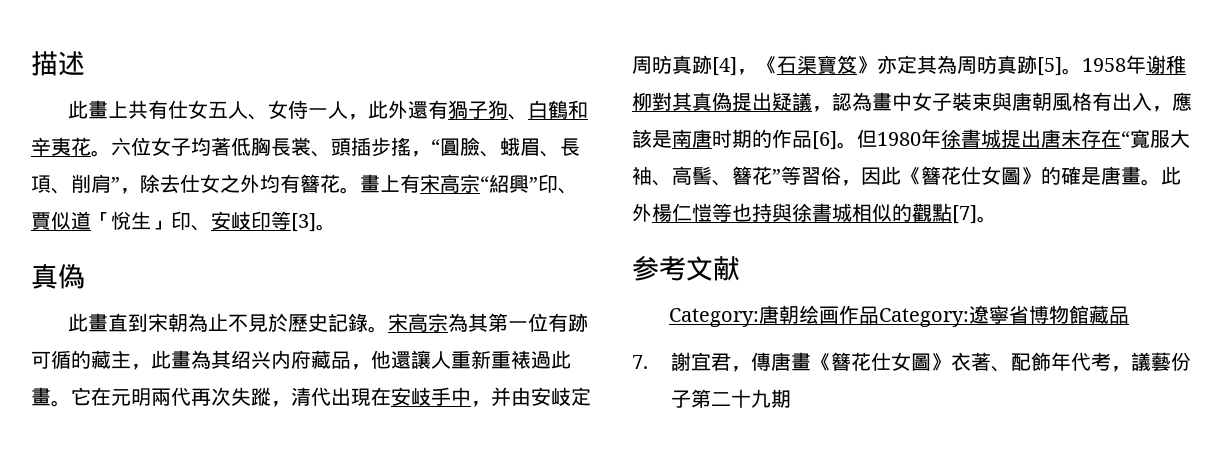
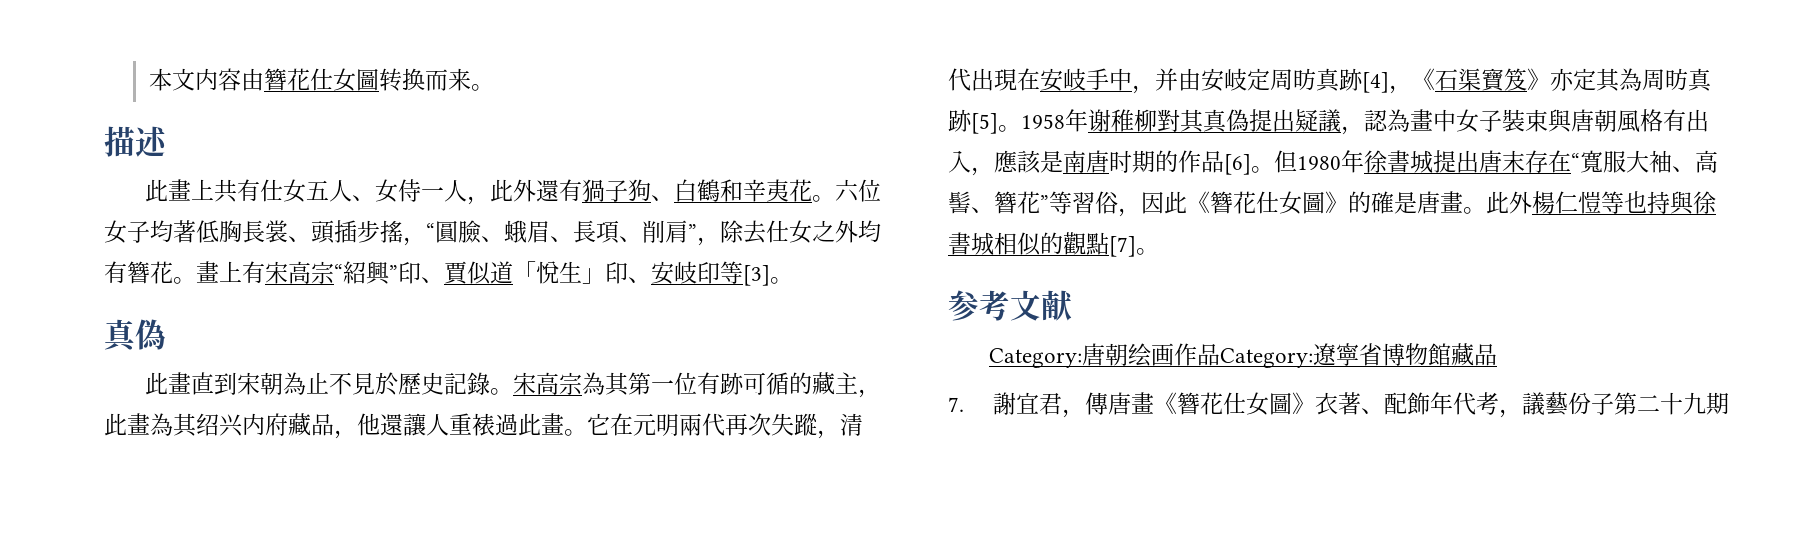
+ 本文内容由簪花仕女圖转换而来。
- 宋高宗為其第一位有跡可循的藏主，此畫為其绍兴内府藏品，他還讓人重新重裱過此畫。
+ 宋高宗為其第一位有跡可循的藏主，此畫為其绍兴内府藏品，他還讓人重裱過此畫。

